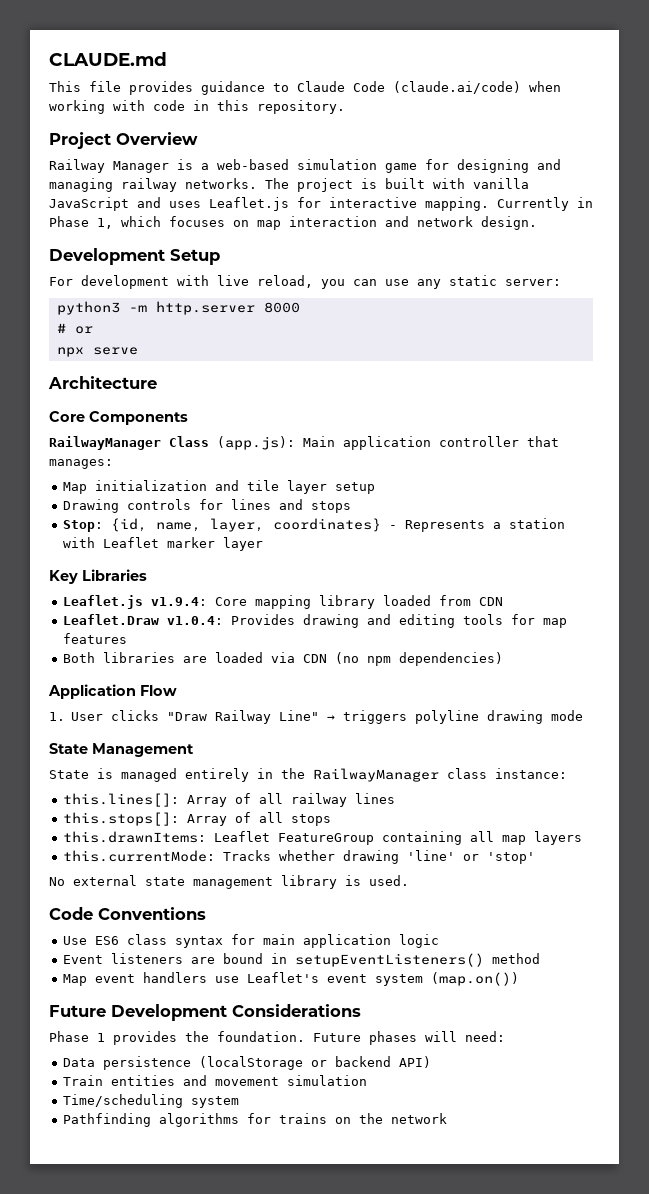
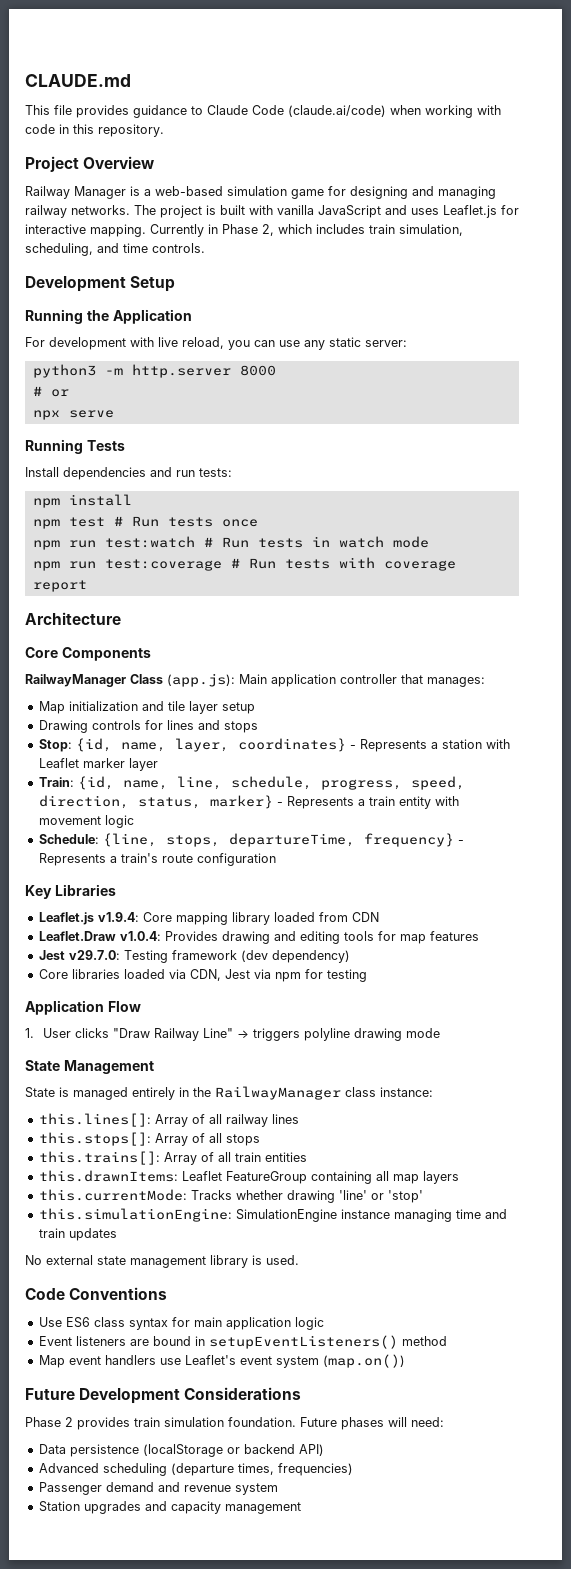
- Currently in Phase 1, which focuses on map interaction and network design.
+ Currently in Phase 2, which includes train simulation, scheduling, and time controls.
+ Running the Application
+ Running Tests
+ Install dependencies and run tests:
+ npm install
+ npm test # Run tests once
+ npm run test:watch # Run tests in watch mode
+ npm run test:coverage # Run tests with coverage report
+ Train: {id, name, line, schedule, progress, speed, direction, status, marker} - Represents a train entity with movement logic
+ Schedule: {line, stops, departureTime, frequency} - Represents a train's route configuration
- Both libraries are loaded via CDN (no npm dependencies)
+ Jest v29.7.0: Testing framework (dev dependency)
+ Core libraries loaded via CDN, Jest via npm for testing
+ this.trains[]: Array of all train entities
+ this.simulationEngine: SimulationEngine instance managing time and train updates
- Phase 1 provides the foundation.
+ Phase 2 provides train simulation foundation.
- Train entities and movement simulation
- Time/scheduling system
- Pathfinding algorithms for trains on the network
+ Advanced scheduling (departure times, frequencies)
+ Passenger demand and revenue system
+ Station upgrades and capacity management

